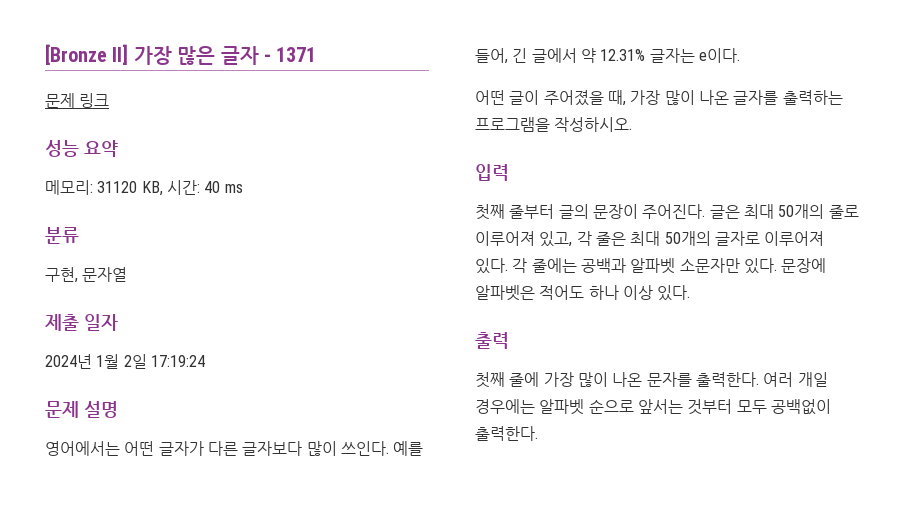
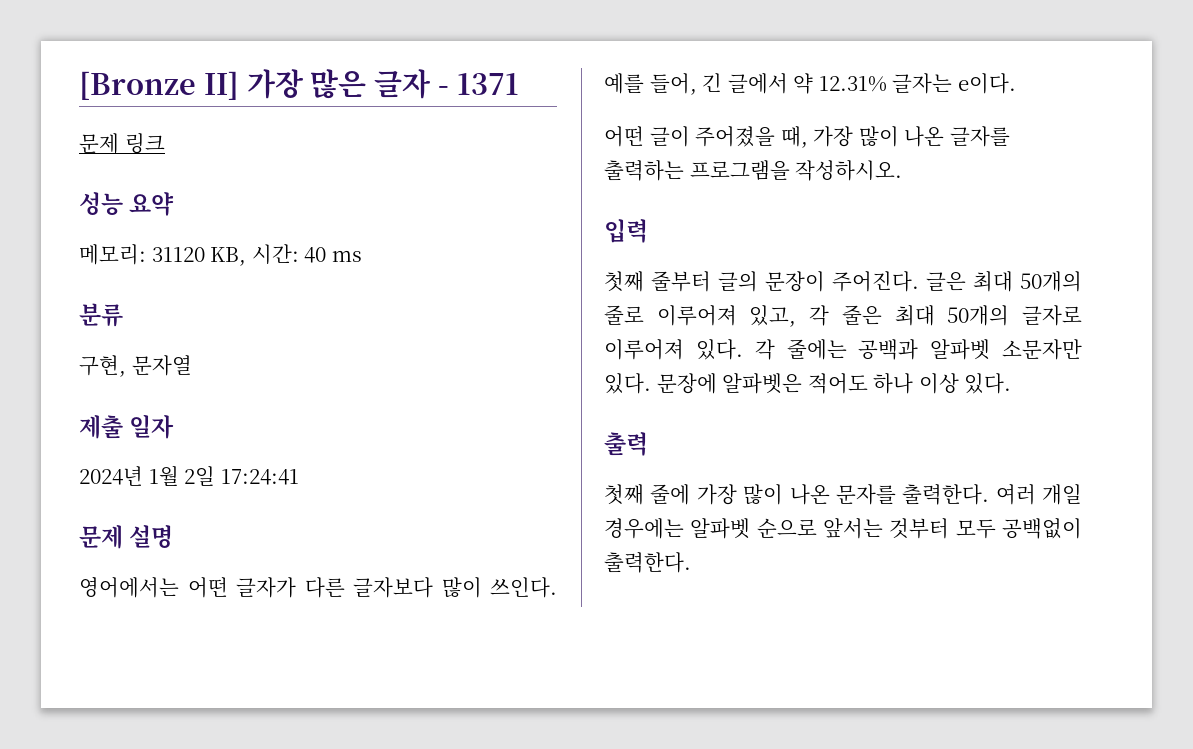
- 2024년 1월 2일 17:19:24
+ 2024년 1월 2일 17:24:41

